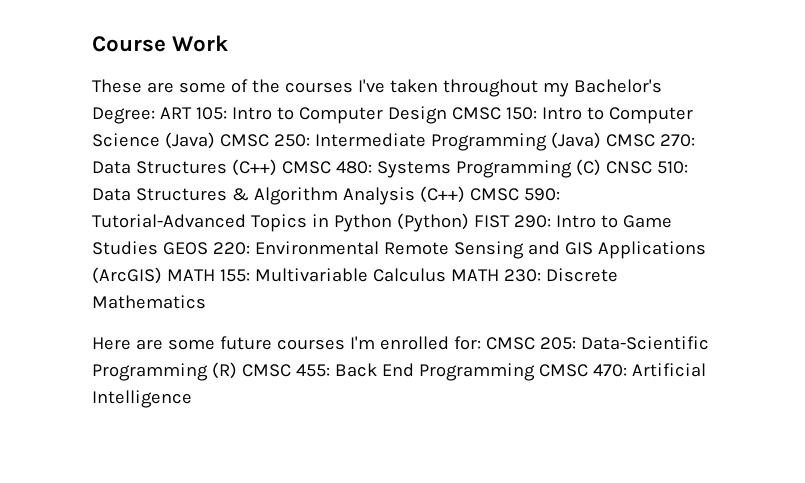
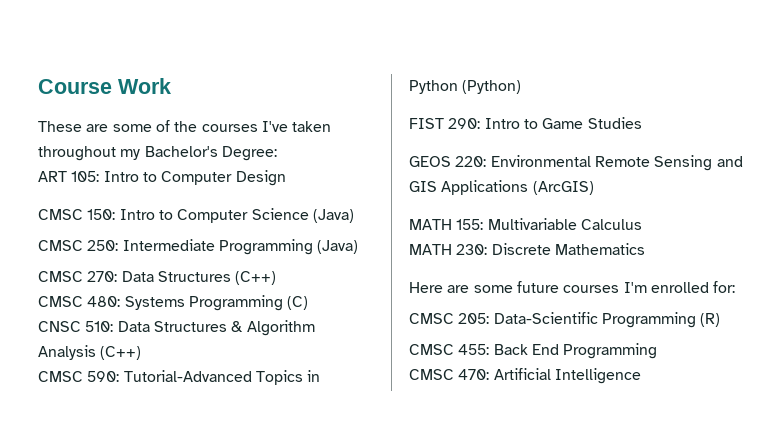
- These are some of the courses I've taken throughout my Bachelor's Degree: ART 105:
+ These are some of the courses I've taken throughout my Bachelor's Degree:
+ ART 105:
- Intro to Computer Design CMSC 150:
+ Intro to Computer Design
+ CMSC 150:
- Intro to Computer Science (Java) CMSC 250:
+ Intro to Computer Science (Java)
+ CMSC 250:
- Intermediate Programming (Java) CMSC 270:
+ Intermediate Programming (Java)
+ CMSC 270:
- Data Structures (C++) CMSC 480:
+ Data Structures (C++)
+ CMSC 480:
- Systems Programming (C) CNSC 510:
+ Systems Programming (C)
+ CNSC 510:
- Data Structures & Algorithm Analysis (C++) CMSC 590:
+ Data Structures & Algorithm Analysis (C++)
+ CMSC 590:
- Tutorial-Advanced Topics in Python (Python) FIST 290:
+ Tutorial-Advanced Topics in Python (Python)
+ FIST 290:
- Intro to Game Studies GEOS 220:
+ Intro to Game Studies
+ GEOS 220:
- Environmental Remote Sensing and GIS Applications (ArcGIS) MATH 155:
+ Environmental Remote Sensing and GIS Applications (ArcGIS)
+ MATH 155:
- Multivariable Calculus MATH 230:
+ Multivariable Calculus
+ MATH 230:
- Here are some future courses I'm enrolled for: CMSC 205: Data-Scientific Programming (R) CMSC 455: Back End Programming CMSC 470: Artificial Intelligence
+ Here are some future courses I'm enrolled for:
+ CMSC 205: Data-Scientific Programming (R)
+ CMSC 455: Back End Programming
+ CMSC 470: Artificial Intelligence

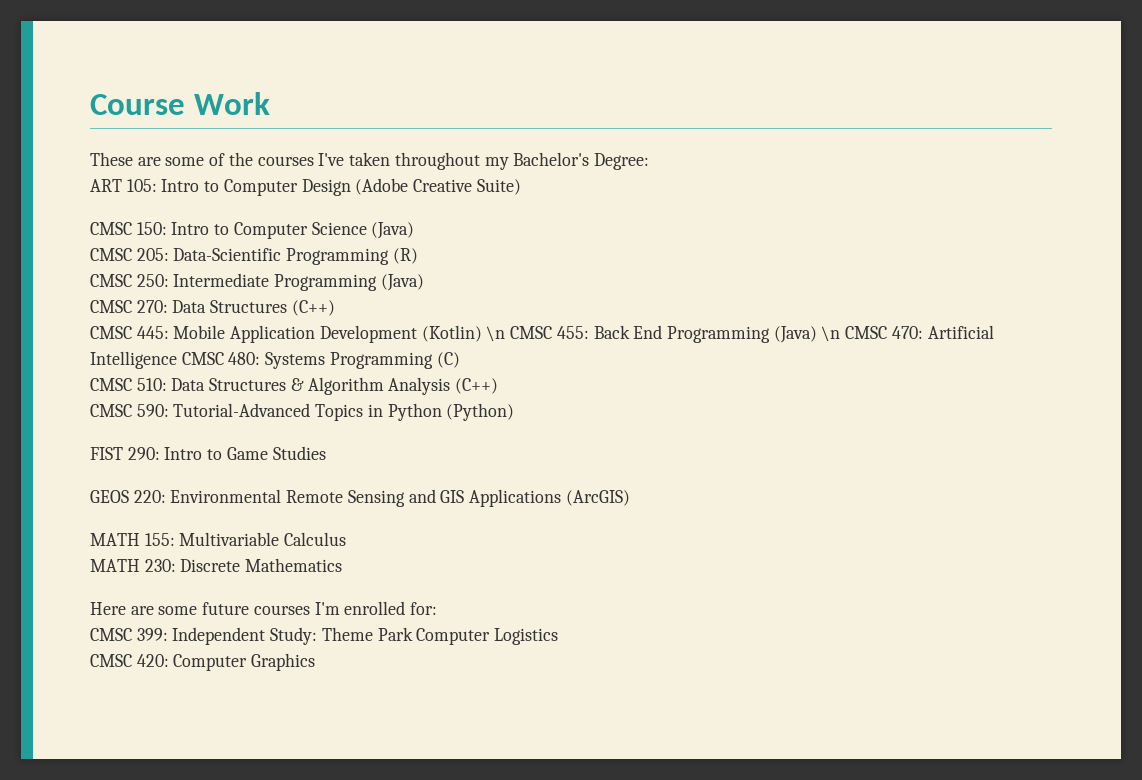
- ART 105: Intro to Computer Design
+ ART 105: Intro to Computer Design (Adobe Creative Suite)
+ CMSC 205: Data-Scientific Programming (R)
- CMSC 480: Systems Programming (C)
+ CMSC 445: Mobile Application Development (Kotlin) \n CMSC 455: Back End Programming (Java) \n CMSC 470: Artificial Intelligence CMSC 480: Systems Programming (C)
- CNSC 510: Data Structures & Algorithm Analysis (C++)
+ CMSC 510: Data Structures & Algorithm Analysis (C++)
- CMSC 205: Data-Scientific Programming (R)
- CMSC 455: Back End Programming
- CMSC 470: Artificial Intelligence
+ CMSC 399: Independent Study: Theme Park Computer Logistics
+ CMSC 420: Computer Graphics

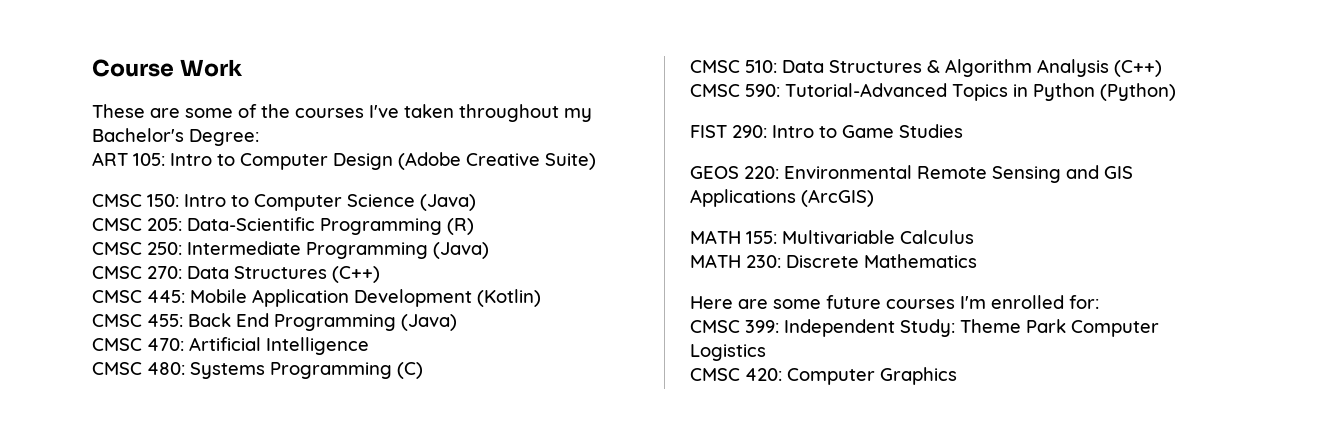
- CMSC 445: Mobile Application Development (Kotlin) \n CMSC 455: Back End Programming (Java) \n CMSC 470: Artificial Intelligence CMSC 480: Systems Programming (C)
+ CMSC 445: Mobile Application Development (Kotlin)
+ CMSC 455: Back End Programming (Java)
+ CMSC 470: Artificial Intelligence
+ CMSC 480: Systems Programming (C)

